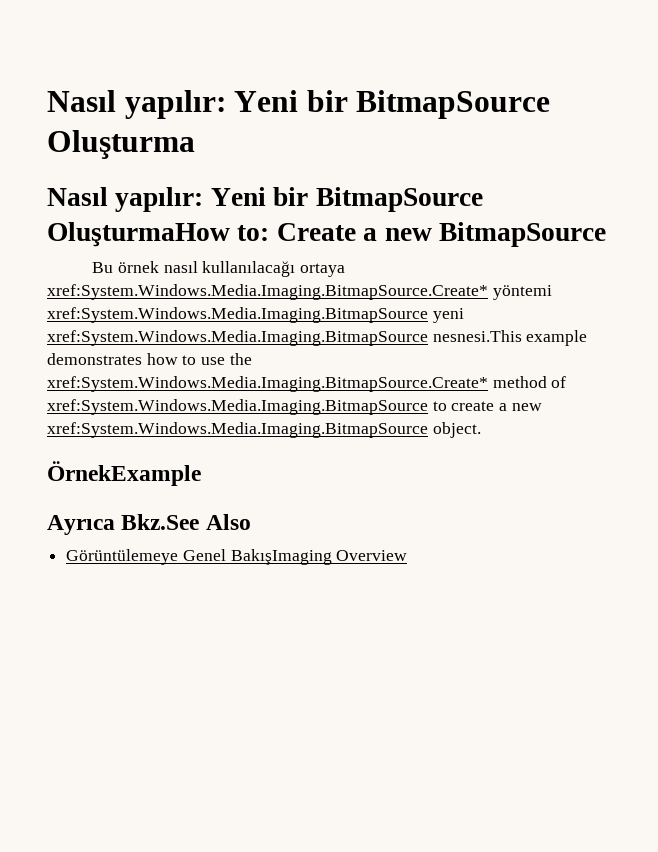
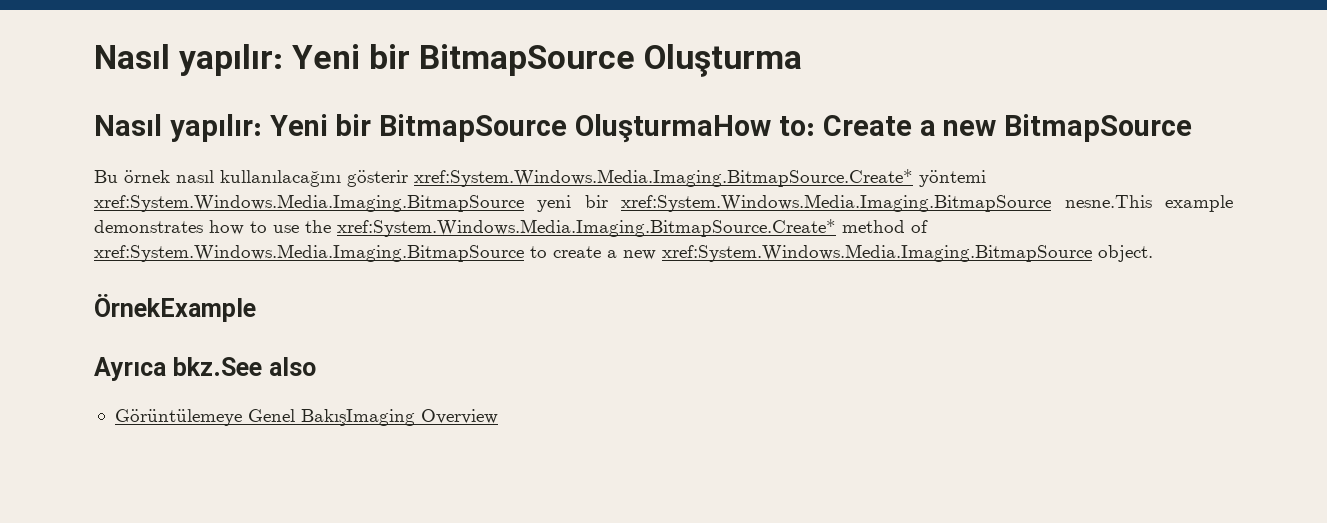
- Bu örnek nasıl kullanılacağı ortaya xref:System.Windows.Media.Imaging.BitmapSource.Create* yöntemi xref:System.Windows.Media.Imaging.BitmapSource yeni xref:System.Windows.Media.Imaging.BitmapSource nesnesi.This example demonstrates how to use the xref:System.Windows.Media.Imaging.BitmapSource.Create* method of xref:System.Windows.Media.Imaging.BitmapSource to create a new xref:System.Windows.Media.Imaging.BitmapSource object.
+ Bu örnek nasıl kullanılacağını gösterir xref:System.Windows.Media.Imaging.BitmapSource.Create* yöntemi xref:System.Windows.Media.Imaging.BitmapSource yeni bir xref:System.Windows.Media.Imaging.BitmapSource nesne.This example demonstrates how to use the xref:System.Windows.Media.Imaging.BitmapSource.Create* method of xref:System.Windows.Media.Imaging.BitmapSource to create a new xref:System.Windows.Media.Imaging.BitmapSource object.
- Ayrıca Bkz.See Also
+ Ayrıca bkz.See also

